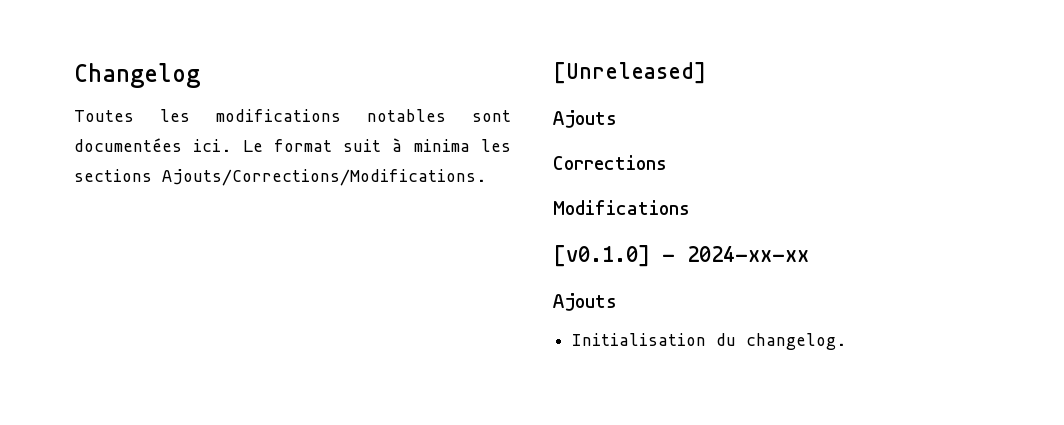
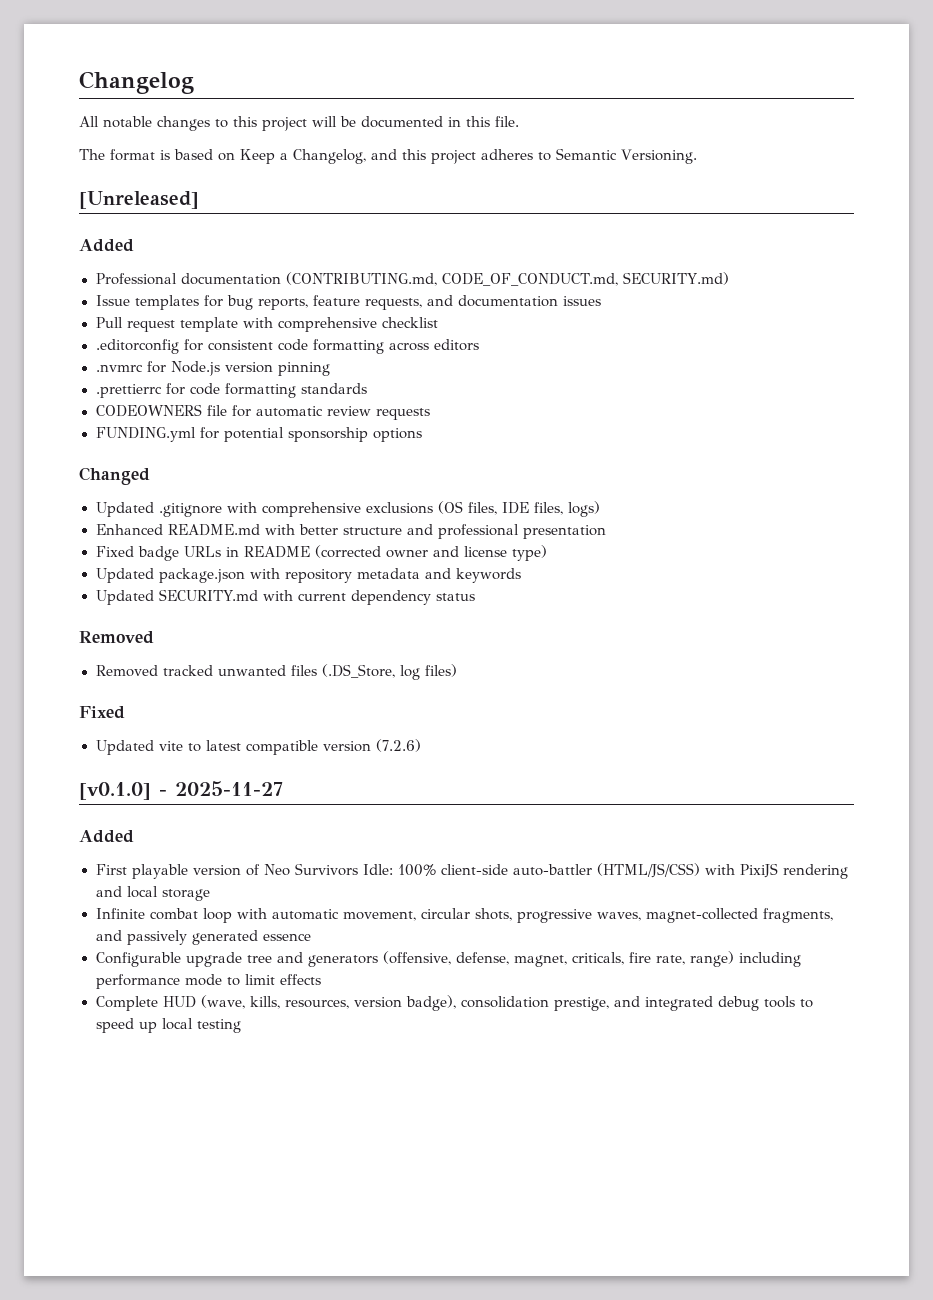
- Toutes les modifications notables sont documentées ici. Le format suit à minima les sections Ajouts/Corrections/Modifications.
+ All notable changes to this project will be documented in this file.
+ The format is based on Keep a Changelog, and this project adheres to Semantic Versioning.
  [Unreleased]
- Ajouts
- Corrections
- Modifications
- [v0.1.0] - 2024-xx-xx
- Ajouts
- Initialisation du changelog.
+ Added
+ Professional documentation (CONTRIBUTING.md, CODE_OF_CONDUCT.md, SECURITY.md)
+ Issue templates for bug reports, feature requests, and documentation issues
+ Pull request template with comprehensive checklist
+ .editorconfig for consistent code formatting across editors
+ .nvmrc for Node.js version pinning
+ .prettierrc for code formatting standards
+ CODEOWNERS file for automatic review requests
+ FUNDING.yml for potential sponsorship options
+ Changed
+ Updated .gitignore with comprehensive exclusions (OS files, IDE files, logs)
+ Enhanced README.md with better structure and professional presentation
+ Fixed badge URLs in README (corrected owner and license type)
+ Updated package.json with repository metadata and keywords
+ Updated SECURITY.md with current dependency status
+ Removed
+ Removed tracked unwanted files (.DS_Store, log files)
+ Fixed
+ Updated vite to latest compatible version (7.2.6)
+ [v0.1.0] - 2025-11-27
+ Added
+ First playable version of Neo Survivors Idle: 100% client-side auto-battler (HTML/JS/CSS) with PixiJS rendering and local storage
+ Infinite combat loop with automatic movement, circular shots, progressive waves, magnet-collected fragments, and passively generated essence
+ Configurable upgrade tree and generators (offensive, defense, magnet, criticals, fire rate, range) including performance mode to limit effects
+ Complete HUD (wave, kills, resources, version badge), consolidation prestige, and integrated debug tools to speed up local testing

